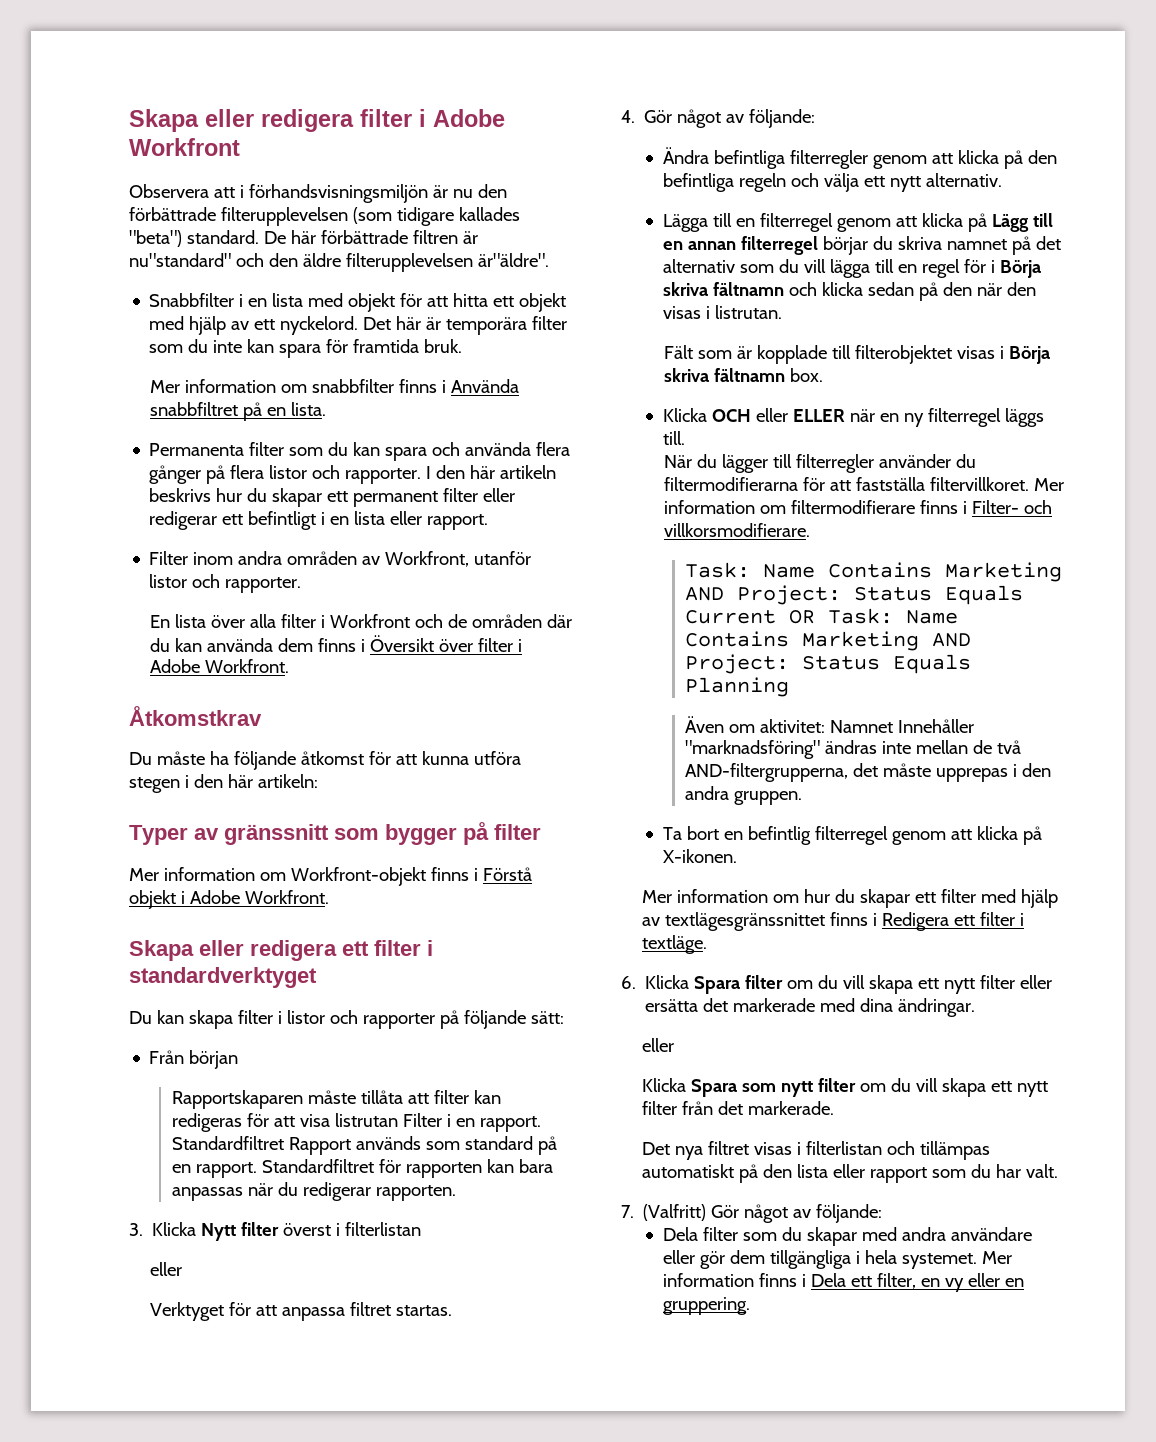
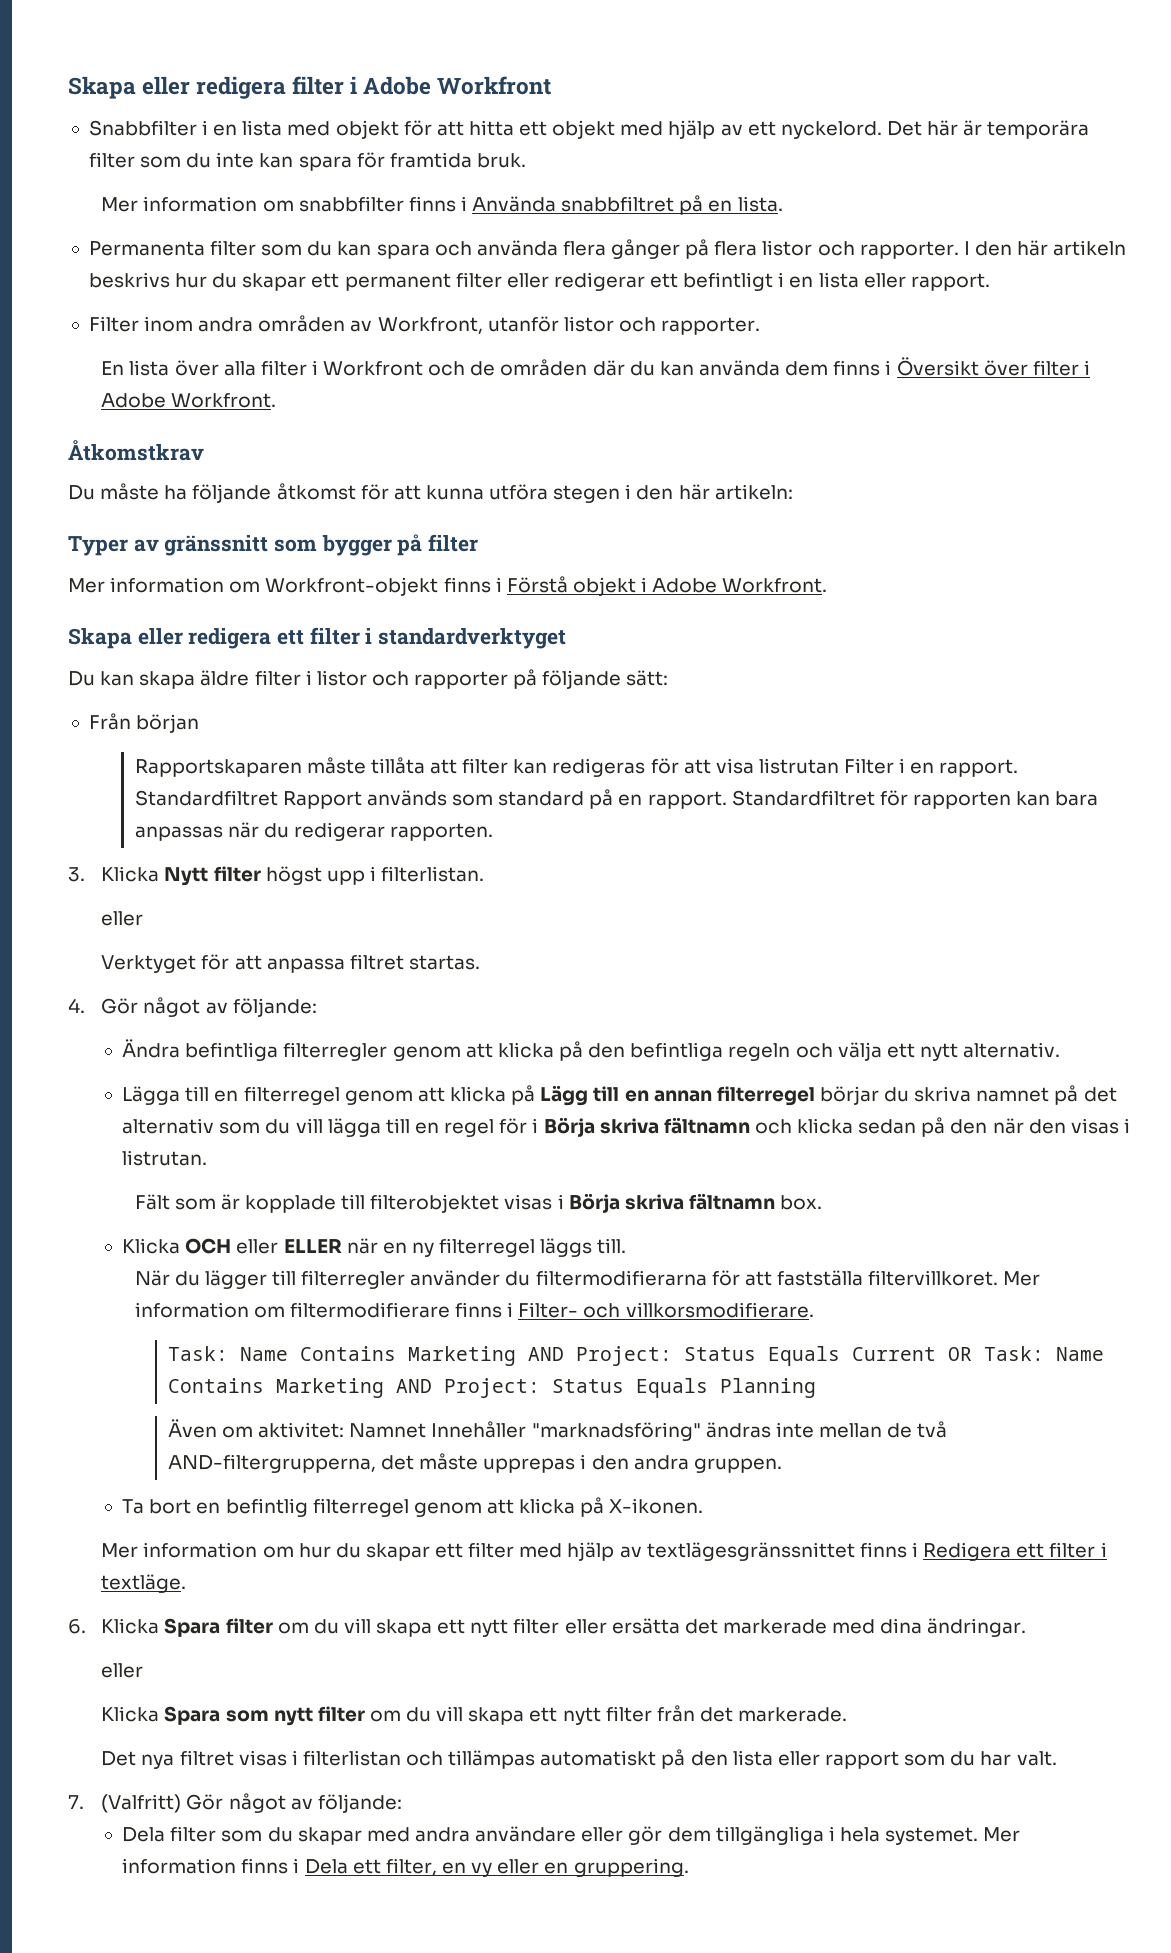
- Observera att i förhandsvisningsmiljön är nu den förbättrade filterupplevelsen (som tidigare kallades "beta") standard. De här förbättrade filtren är nu"standard" och den äldre filterupplevelsen är"äldre".
- Du kan skapa filter i listor och rapporter på följande sätt:
+ Du kan skapa äldre filter i listor och rapporter på följande sätt:
- 3. Klicka Nytt filter överst i filterlistan
+ 3. Klicka Nytt filter högst upp i filterlistan.

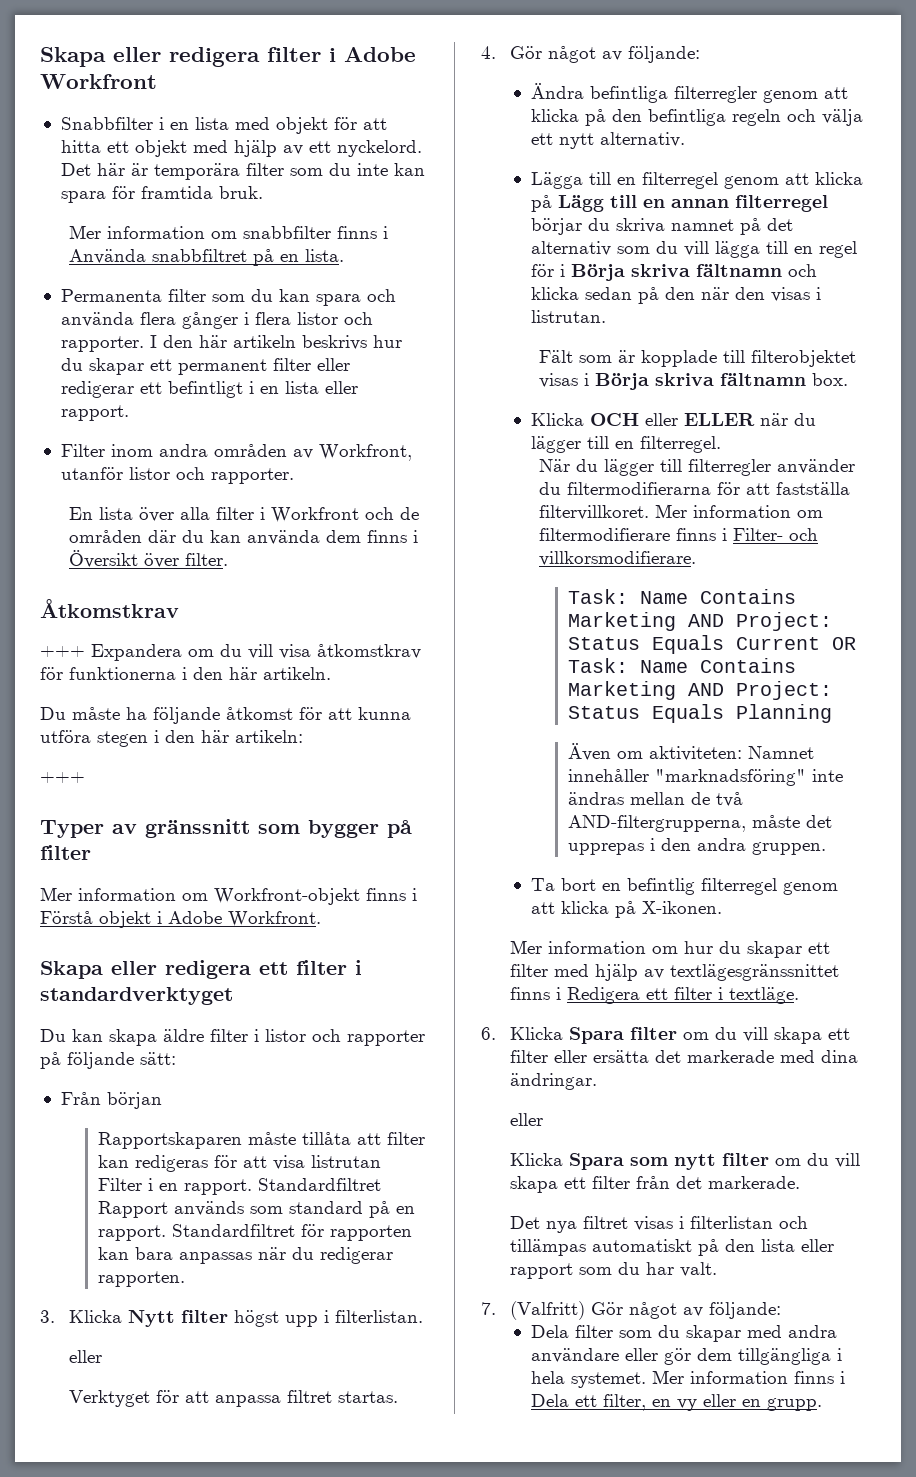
- Permanenta filter som du kan spara och använda flera gånger på flera listor och rapporter.
+ Permanenta filter som du kan spara och använda flera gånger i flera listor och rapporter.
- En lista över alla filter i Workfront och de områden där du kan använda dem finns i Översikt över filter i Adobe Workfront.
+ En lista över alla filter i Workfront och de områden där du kan använda dem finns i Översikt över filter.
  Åtkomstkrav
+ +++ Expandera om du vill visa åtkomstkrav för funktionerna i den här artikeln.
  Du måste ha följande åtkomst för att kunna utföra stegen i den här artikeln:
+ +++
- Klicka OCH eller ELLER när en ny filterregel läggs till.
+ Klicka OCH eller ELLER när du lägger till en filterregel.
- Även om aktivitet: Namnet Innehåller "marknadsföring" ändras inte mellan de två AND-filtergrupperna, det måste upprepas i den andra gruppen.
+ Även om aktiviteten: Namnet innehåller "marknadsföring" inte ändras mellan de två AND-filtergrupperna, måste det upprepas i den andra gruppen.
- 6. Klicka Spara filter om du vill skapa ett nytt filter eller ersätta det markerade med dina ändringar.
+ 6. Klicka Spara filter om du vill skapa ett filter eller ersätta det markerade med dina ändringar.
- Klicka Spara som nytt filter om du vill skapa ett nytt filter från det markerade.
+ Klicka Spara som nytt filter om du vill skapa ett filter från det markerade.
- Mer information finns i Dela ett filter, en vy eller en gruppering.
+ Mer information finns i Dela ett filter, en vy eller en grupp.

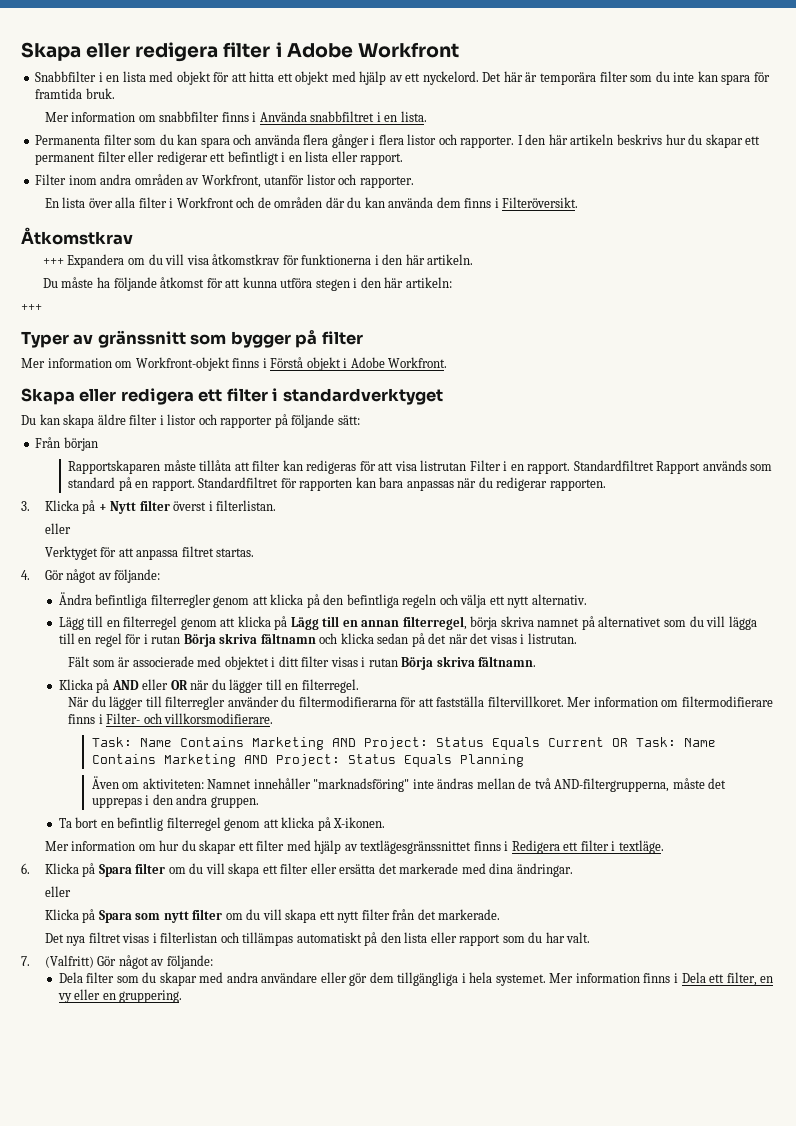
- Mer information om snabbfilter finns i Använda snabbfiltret på en lista.
+ Mer information om snabbfilter finns i Använda snabbfiltret i en lista.
- En lista över alla filter i Workfront och de områden där du kan använda dem finns i Översikt över filter.
+ En lista över alla filter i Workfront och de områden där du kan använda dem finns i Filteröversikt.
- 3. Klicka Nytt filter högst upp i filterlistan.
+ 3. Klicka på + Nytt filter överst i filterlistan.
- Lägga till en filterregel genom att klicka på Lägg till en annan filterregel börjar du skriva namnet på det alternativ som du vill lägga till en regel för i Börja skriva fältnamn och klicka sedan på den när den visas i listrutan.
+ Lägg till en filterregel genom att klicka på Lägg till en annan filterregel, börja skriva namnet på alternativet som du vill lägga till en regel för i rutan Börja skriva fältnamn och klicka sedan på det när det visas i listrutan.
- Fält som är kopplade till filterobjektet visas i Börja skriva fältnamn box.
- Klicka OCH eller ELLER när du lägger till en filterregel.
+ Fält som är associerade med objektet i ditt filter visas i rutan Börja skriva fältnamn.
+ Klicka på AND eller OR när du lägger till en filterregel.
- 6. Klicka Spara filter om du vill skapa ett filter eller ersätta det markerade med dina ändringar.
+ 6. Klicka på Spara filter om du vill skapa ett filter eller ersätta det markerade med dina ändringar.
- Klicka Spara som nytt filter om du vill skapa ett filter från det markerade.
+ Klicka på Spara som nytt filter om du vill skapa ett nytt filter från det markerade.
- Mer information finns i Dela ett filter, en vy eller en grupp.
+ Mer information finns i Dela ett filter, en vy eller en gruppering.

